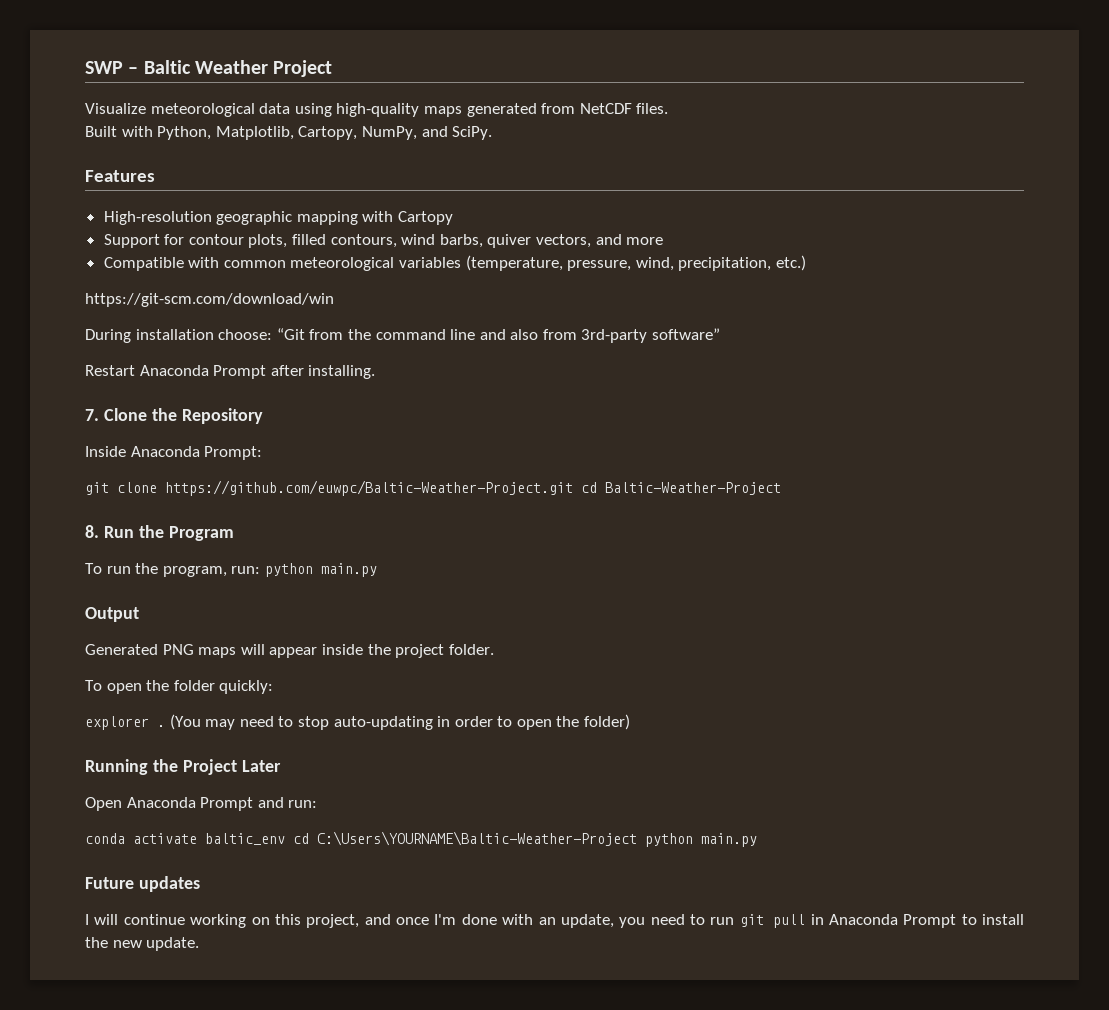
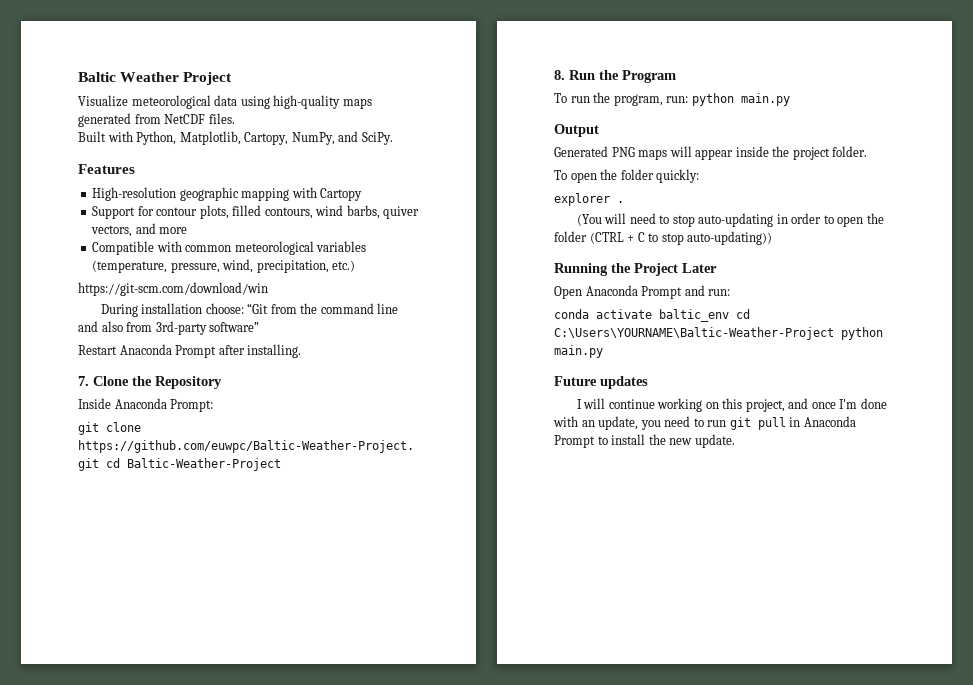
- SWP – Baltic Weather Project
+ Baltic Weather Project
- explorer . (You may need to stop auto-updating in order to open the folder)
+ explorer .
+ (You will need to stop auto-updating in order to open the folder (CTRL + C to stop auto-updating))

